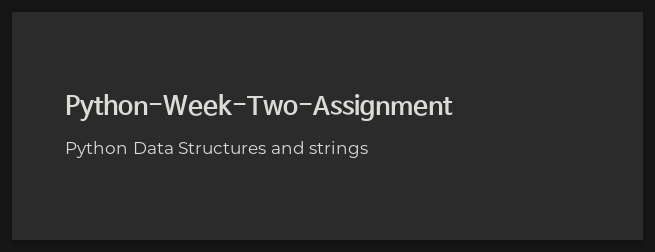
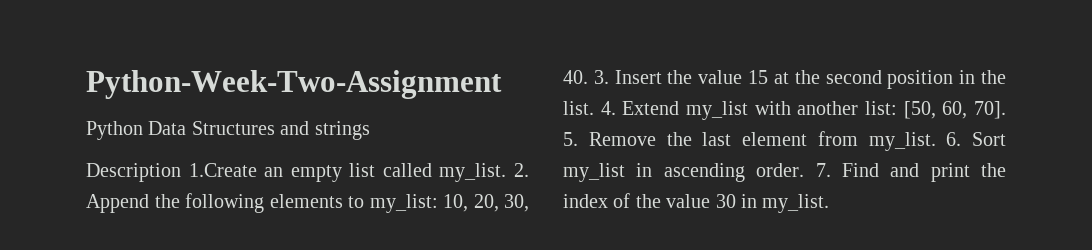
+ Description 1.Create an empty list called my_list. 2. Append the following elements to my_list: 10, 20, 30, 40. 3. Insert the value 15 at the second position in the list. 4. Extend my_list with another list: [50, 60, 70]. 5. Remove the last element from my_list. 6. Sort my_list in ascending order. 7. Find and print the index of the value 30 in my_list.

